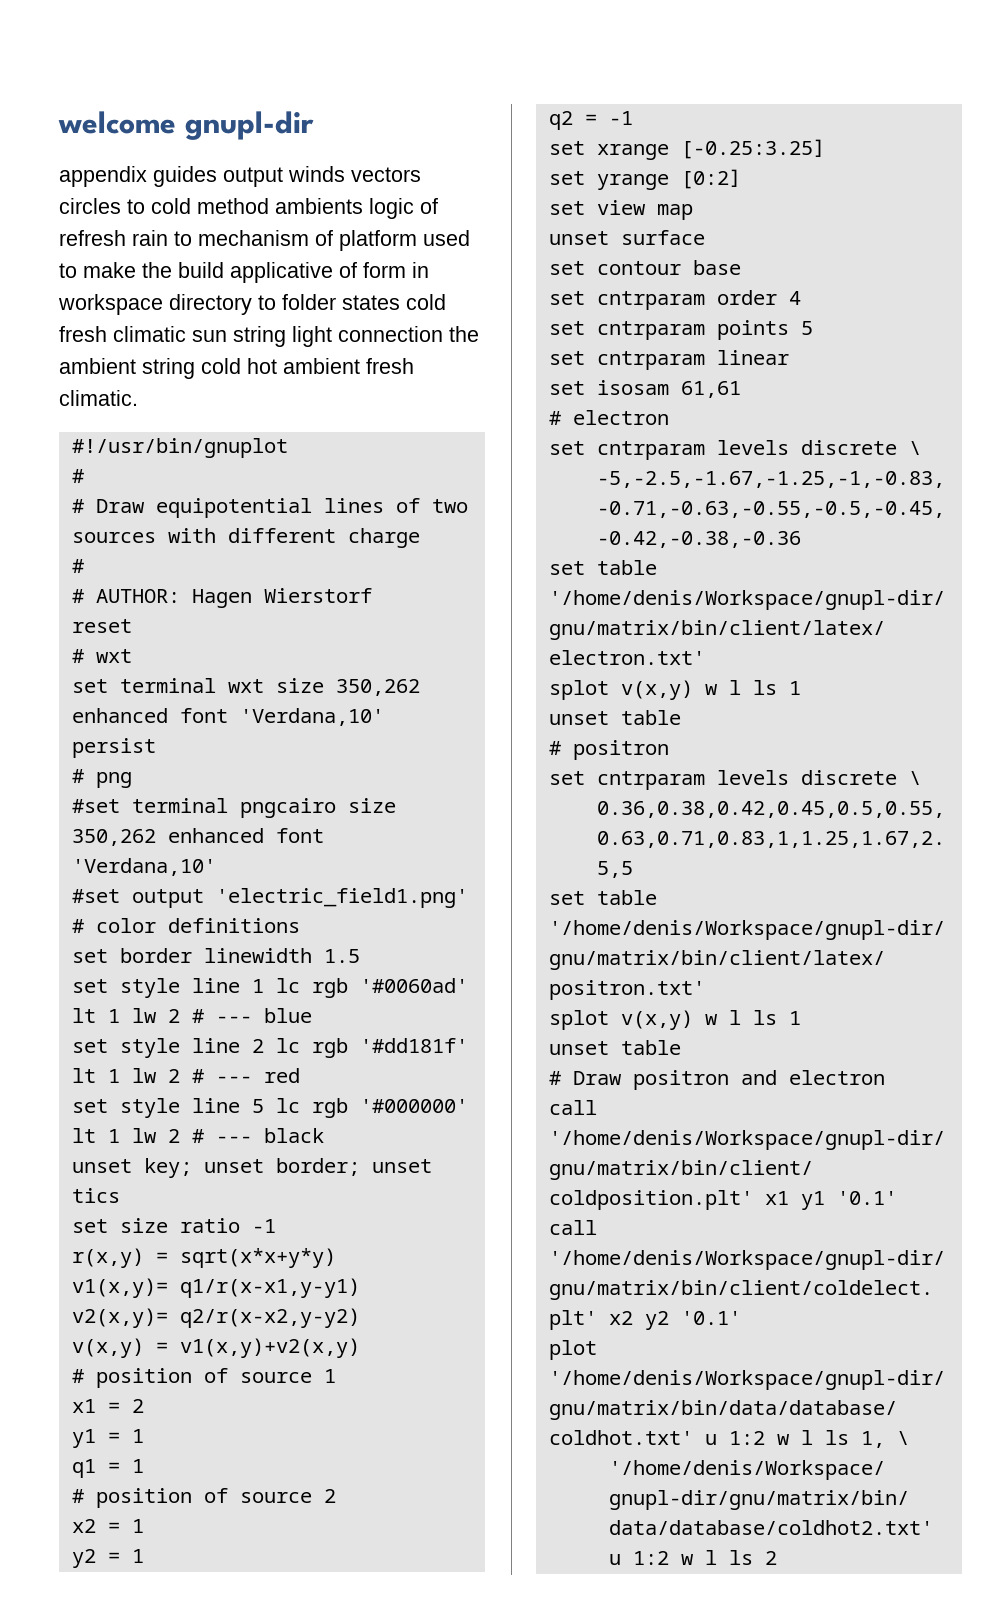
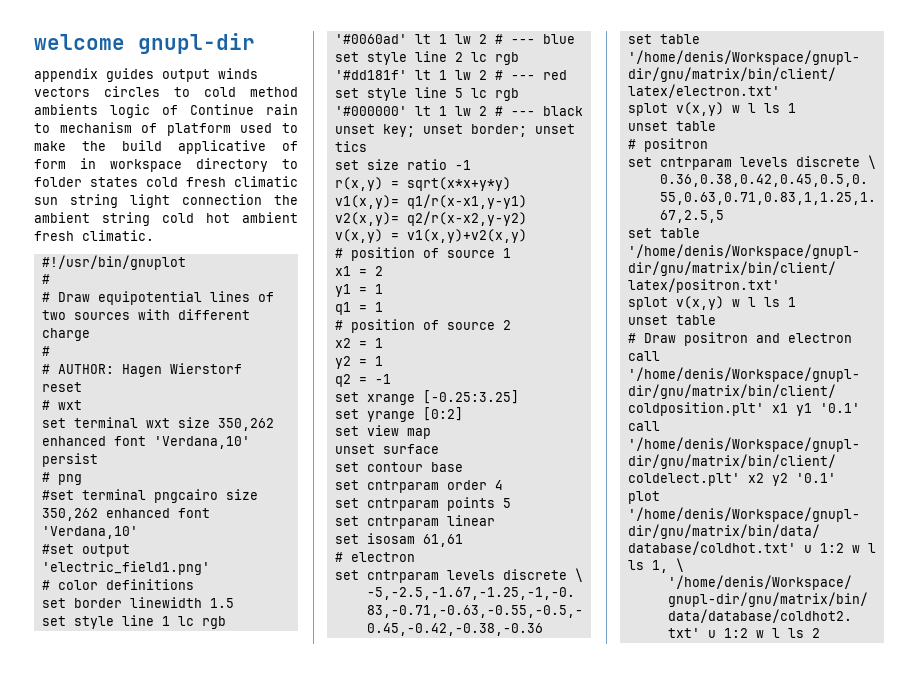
- appendix guides output winds vectors circles to cold method ambients logic of refresh rain to mechanism of platform used to make the build applicative of form in workspace directory to folder states cold fresh climatic sun string light connection the ambient string cold hot ambient fresh climatic.
+ appendix guides output winds vectors circles to cold method ambients logic of Continue rain to mechanism of platform used to make the build applicative of form in workspace directory to folder states cold fresh climatic sun string light connection the ambient string cold hot ambient fresh climatic.

